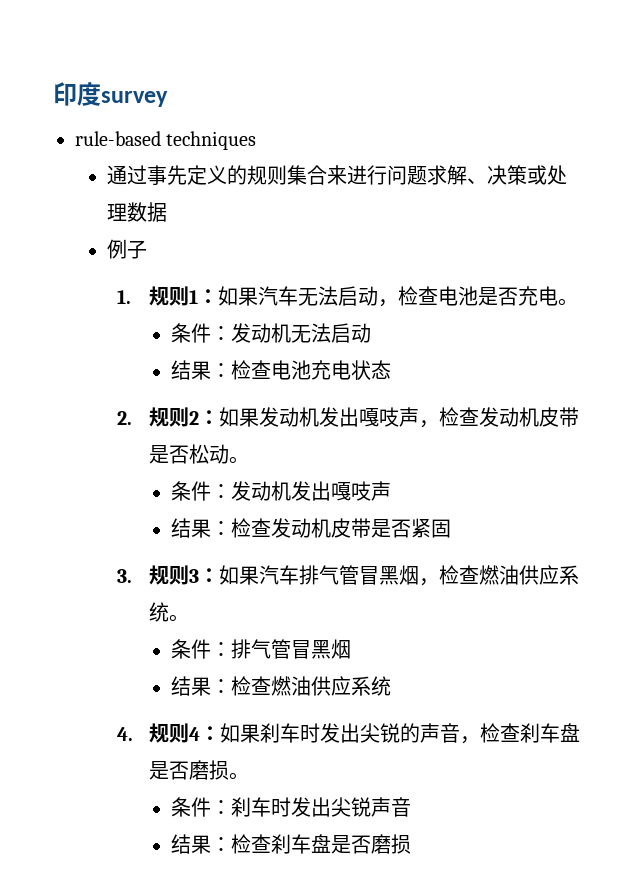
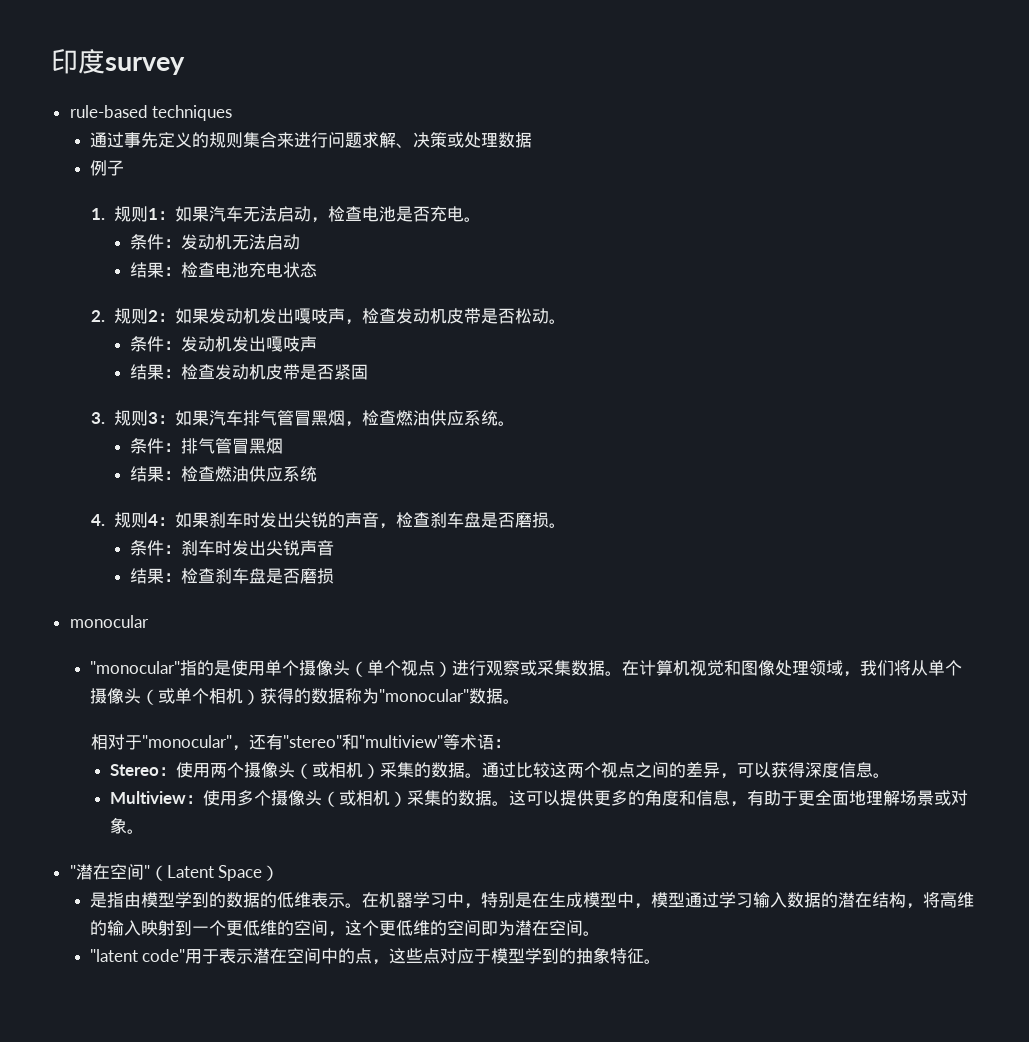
+ monocular
+ "monocular"指的是使用单个摄像头（单个视点）进行观察或采集数据。在计算机视觉和图像处理领域，我们将从单个摄像头（或单个相机）获得的数据称为"monocular"数据。
+ 相对于"monocular"，还有"stereo"和"multiview"等术语：
+ Stereo：使用两个摄像头（或相机）采集的数据。通过比较这两个视点之间的差异，可以获得深度信息。
+ Multiview：使用多个摄像头（或相机）采集的数据。这可以提供更多的角度和信息，有助于更全面地理解场景或对象。
+ "潜在空间"（Latent Space）
+ 是指由模型学到的数据的低维表示。在机器学习中，特别是在生成模型中，模型通过学习输入数据的潜在结构，将高维的输入映射到一个更低维的空间，这个更低维的空间即为潜在空间。
+ "latent code"用于表示潜在空间中的点，这些点对应于模型学到的抽象特征。

